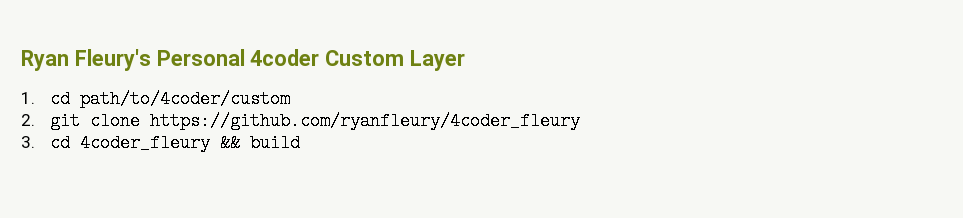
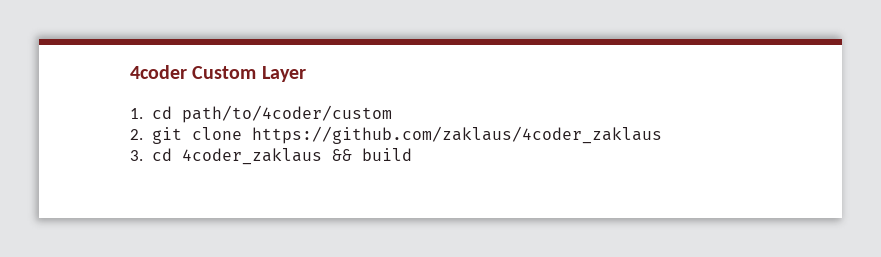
- Ryan Fleury's Personal 4coder Custom Layer
+ 4coder Custom Layer
- 2. git clone https://github.com/ryanfleury/4coder_fleury
+ 2. git clone https://github.com/zaklaus/4coder_zaklaus
- 3. cd 4coder_fleury && build
+ 3. cd 4coder_zaklaus && build

